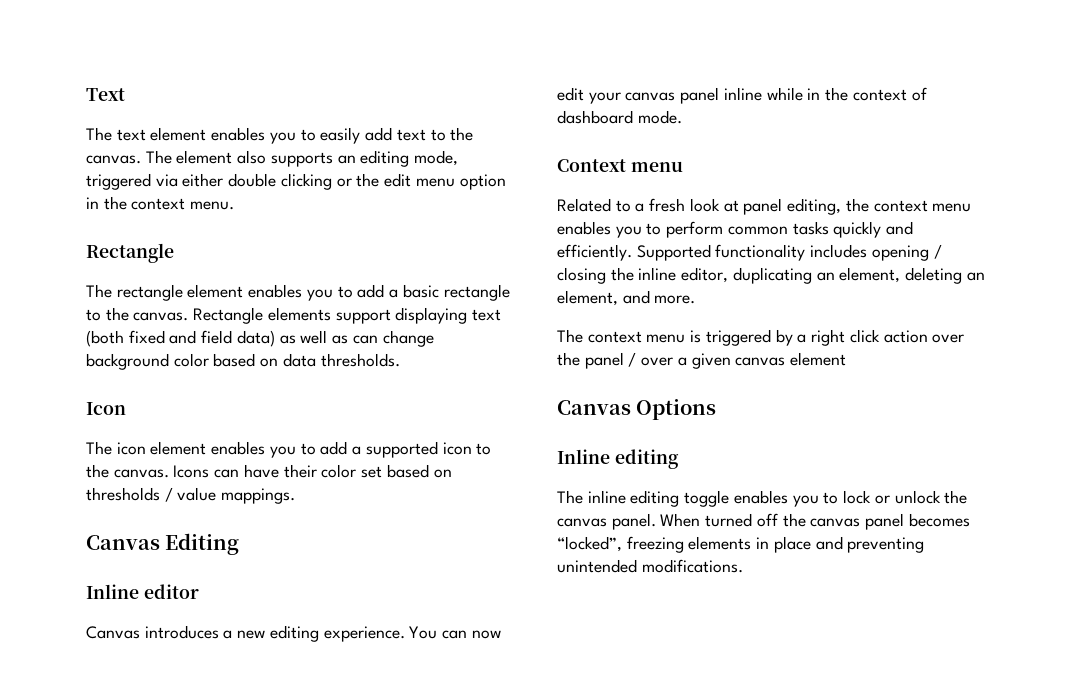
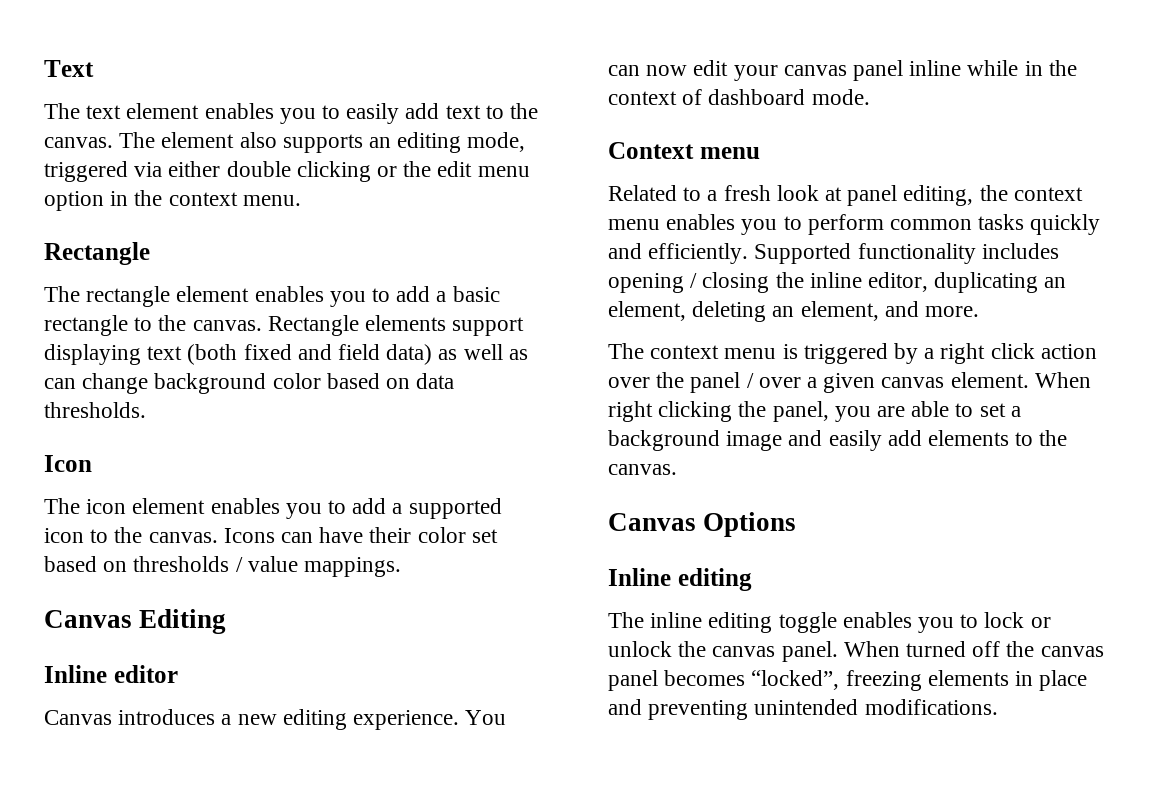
- The context menu is triggered by a right click action over the panel / over a given canvas element
+ The context menu is triggered by a right click action over the panel / over a given canvas element. When right clicking the panel, you are able to set a background image and easily add elements to the canvas.

